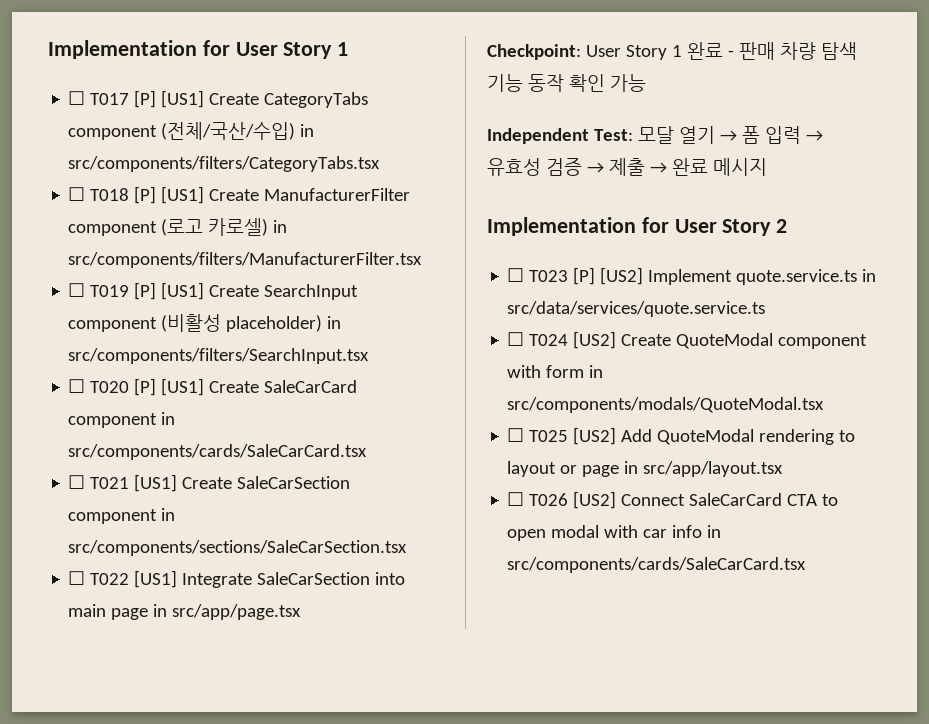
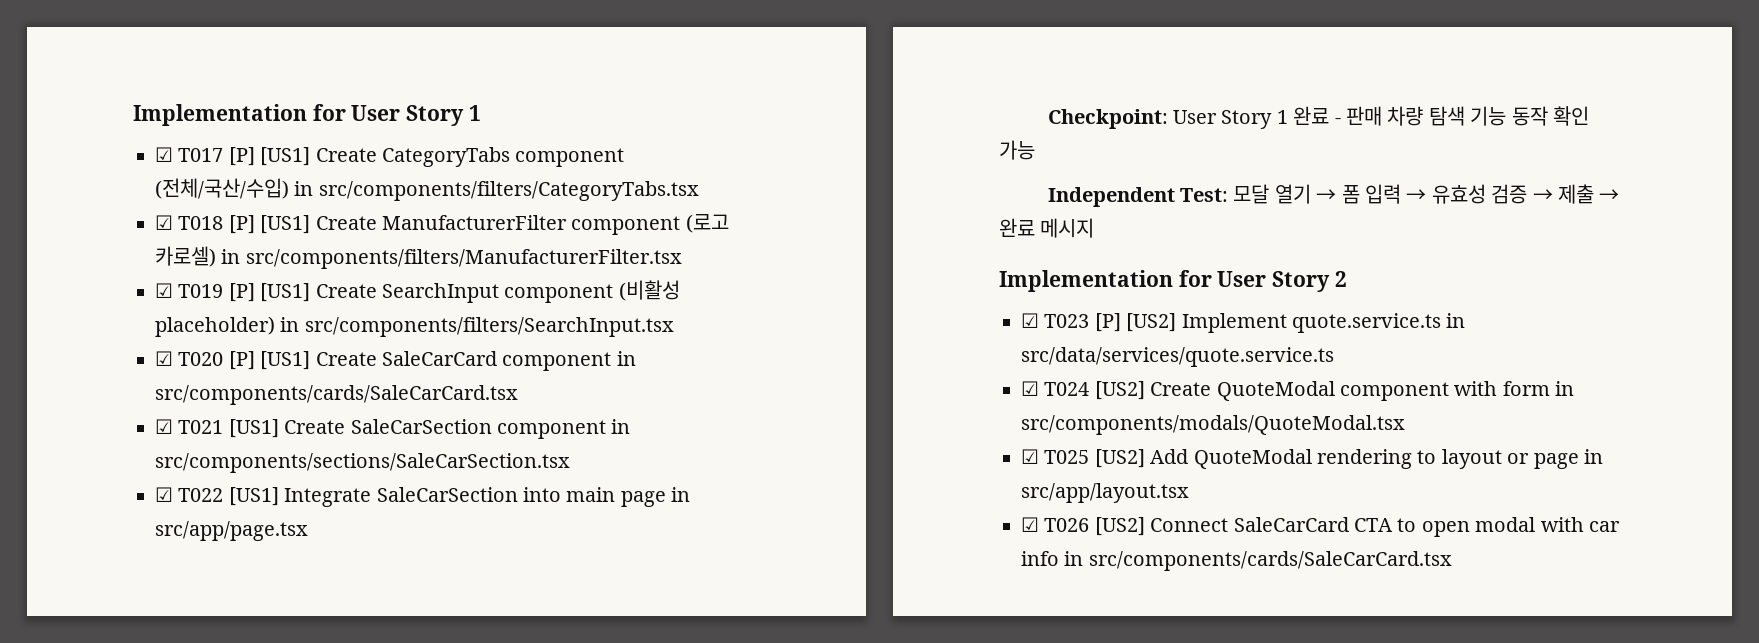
- ☐ T017 [P] [US1] Create CategoryTabs component (전체/국산/수입) in src/components/filters/CategoryTabs.tsx
+ ☑ T017 [P] [US1] Create CategoryTabs component (전체/국산/수입) in src/components/filters/CategoryTabs.tsx
- ☐ T018 [P] [US1] Create ManufacturerFilter component (로고 카로셀) in src/components/filters/ManufacturerFilter.tsx
+ ☑ T018 [P] [US1] Create ManufacturerFilter component (로고 카로셀) in src/components/filters/ManufacturerFilter.tsx
- ☐ T019 [P] [US1] Create SearchInput component (비활성 placeholder) in src/components/filters/SearchInput.tsx
+ ☑ T019 [P] [US1] Create SearchInput component (비활성 placeholder) in src/components/filters/SearchInput.tsx
- ☐ T020 [P] [US1] Create SaleCarCard component in src/components/cards/SaleCarCard.tsx
+ ☑ T020 [P] [US1] Create SaleCarCard component in src/components/cards/SaleCarCard.tsx
- ☐ T021 [US1] Create SaleCarSection component in src/components/sections/SaleCarSection.tsx
+ ☑ T021 [US1] Create SaleCarSection component in src/components/sections/SaleCarSection.tsx
- ☐ T022 [US1] Integrate SaleCarSection into main page in src/app/page.tsx
+ ☑ T022 [US1] Integrate SaleCarSection into main page in src/app/page.tsx
- ☐ T023 [P] [US2] Implement quote.service.ts in src/data/services/quote.service.ts
+ ☑ T023 [P] [US2] Implement quote.service.ts in src/data/services/quote.service.ts
- ☐ T024 [US2] Create QuoteModal component with form in src/components/modals/QuoteModal.tsx
+ ☑ T024 [US2] Create QuoteModal component with form in src/components/modals/QuoteModal.tsx
- ☐ T025 [US2] Add QuoteModal rendering to layout or page in src/app/layout.tsx
+ ☑ T025 [US2] Add QuoteModal rendering to layout or page in src/app/layout.tsx
- ☐ T026 [US2] Connect SaleCarCard CTA to open modal with car info in src/components/cards/SaleCarCard.tsx
+ ☑ T026 [US2] Connect SaleCarCard CTA to open modal with car info in src/components/cards/SaleCarCard.tsx

